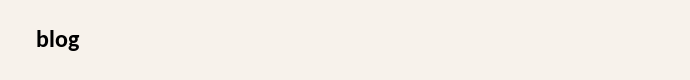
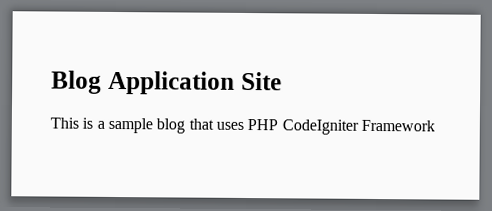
- blog
+ Blog Application Site
+ This is a sample blog that uses PHP CodeIgniter Framework

